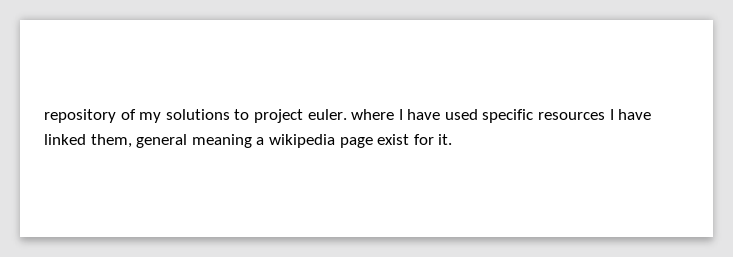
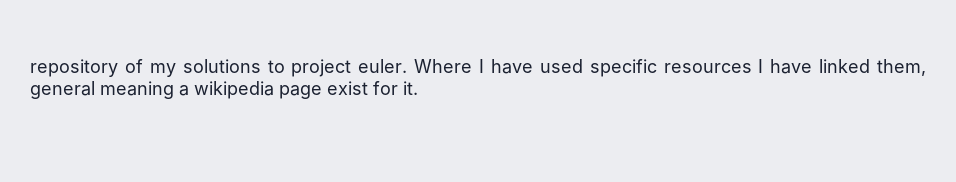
- repository of my solutions to project euler. where I have used specific resources I have linked them, general meaning a wikipedia page exist for it.
+ repository of my solutions to project euler. Where I have used specific resources I have linked them, general meaning a wikipedia page exist for it.

